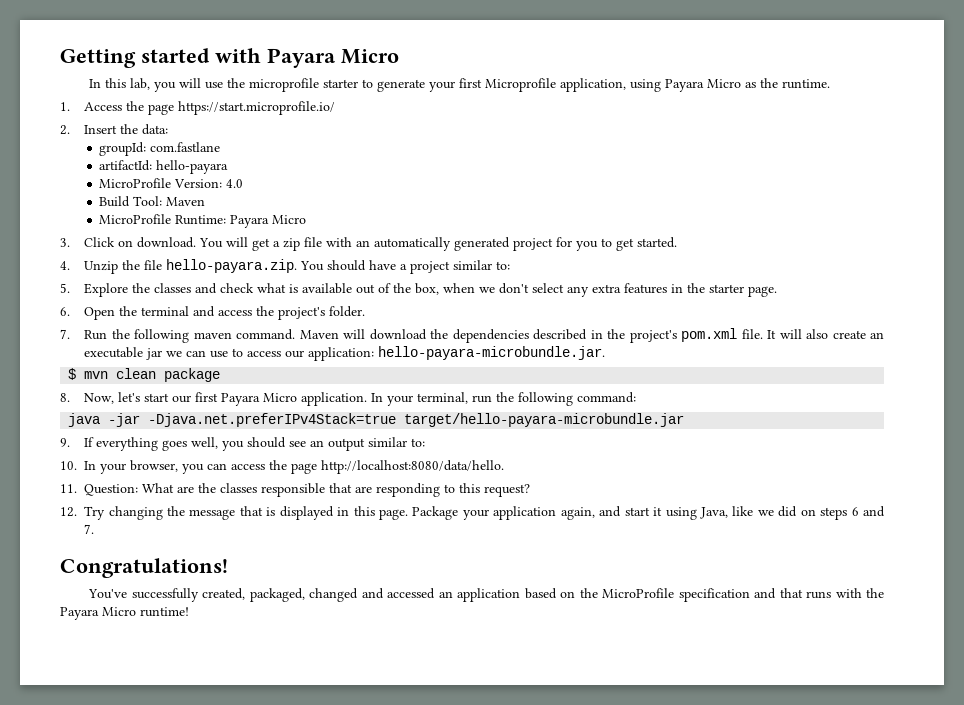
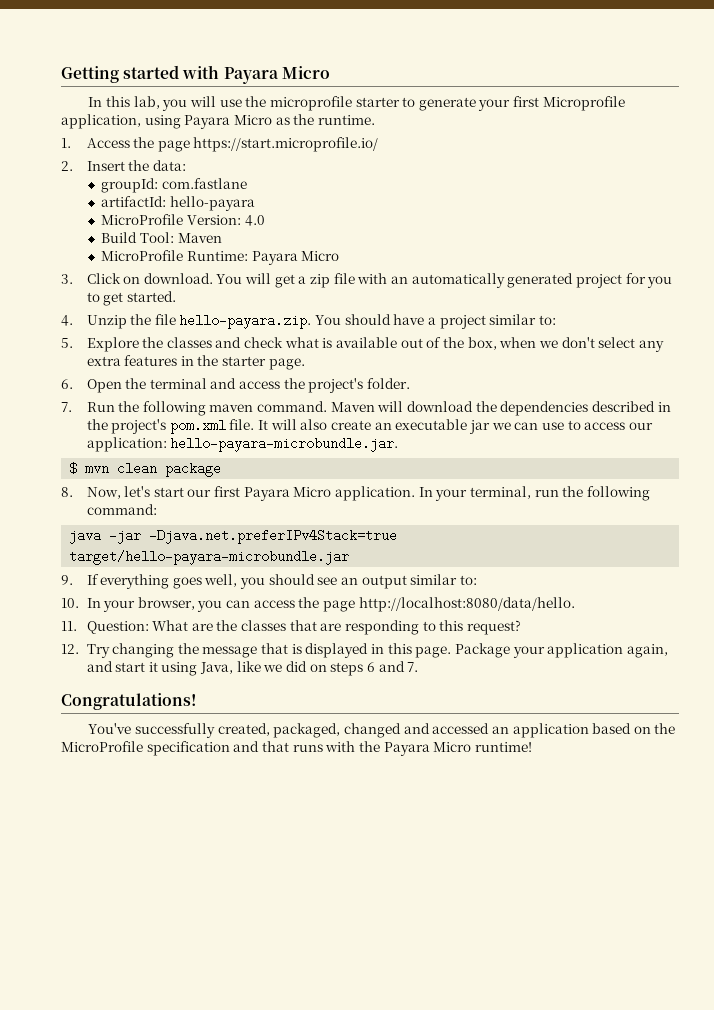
- 11. Question: What are the classes responsible that are responding to this request?
+ 11. Question: What are the classes that are responding to this request?

